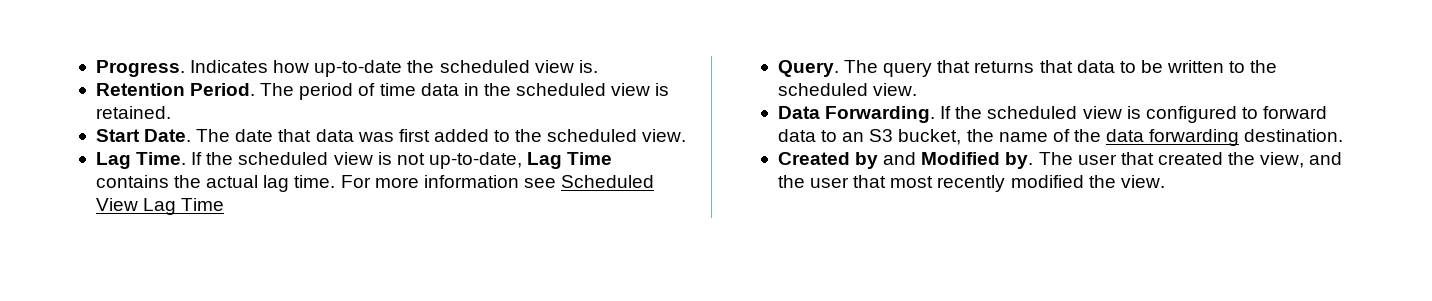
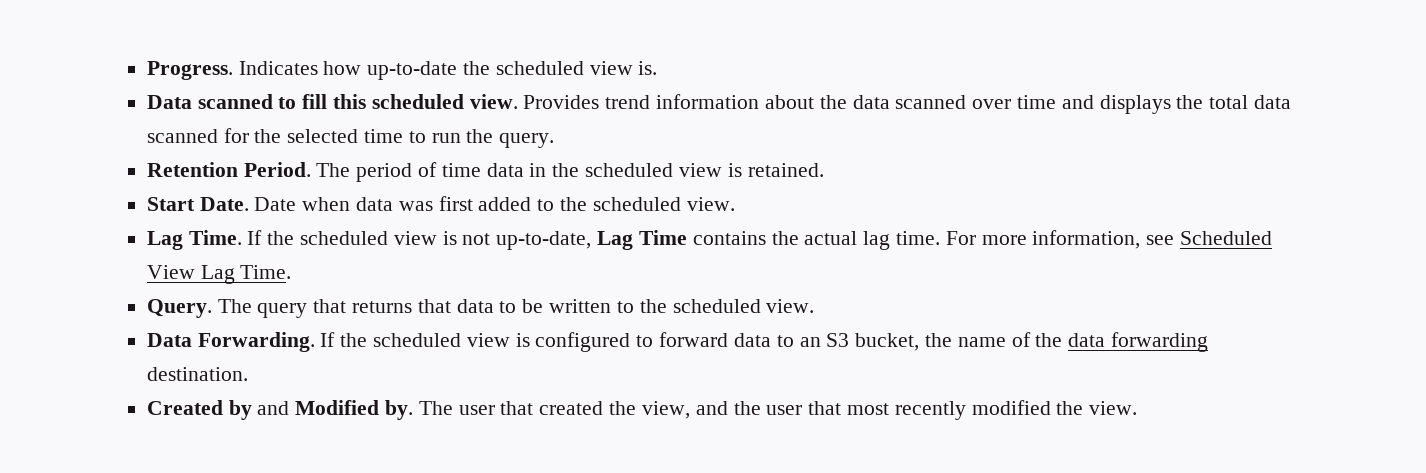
+ Data scanned to fill this scheduled view. Provides trend information about the data scanned over time and displays the total data scanned for the selected time to run the query.
- The date that data was first added to the scheduled view.
+ Date when data was first added to the scheduled view.
- For more information see Scheduled View Lag Time
+ For more information, see Scheduled View Lag Time.

